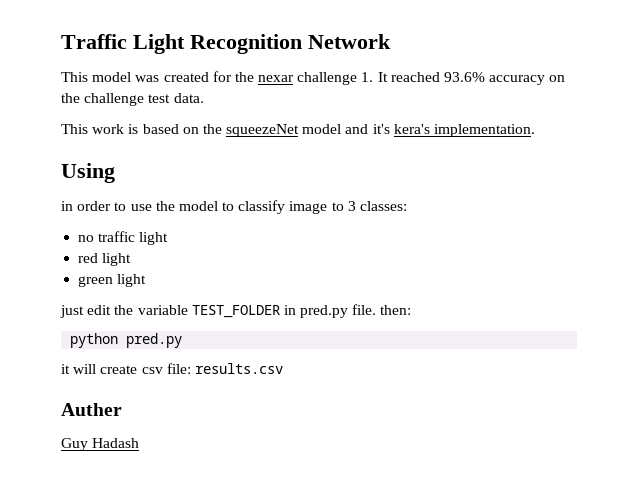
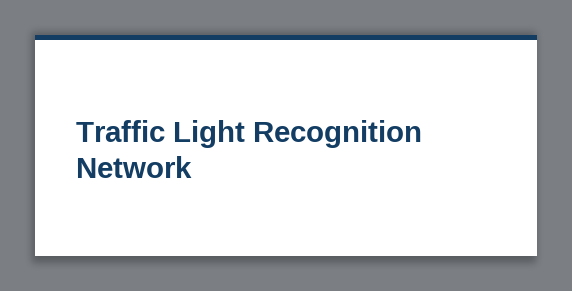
- This model was created for the nexar challenge 1. It reached 93.6% accuracy on the challenge test data.
- This work is based on the squeezeNet model and it's kera's implementation.
- Using
- in order to use the model to classify image to 3 classes:
- no traffic light
- red light
- green light
- just edit the variable TEST_FOLDER in pred.py file. then:
- python pred.py
- it will create csv file: results.csv
- Auther
- Guy Hadash

